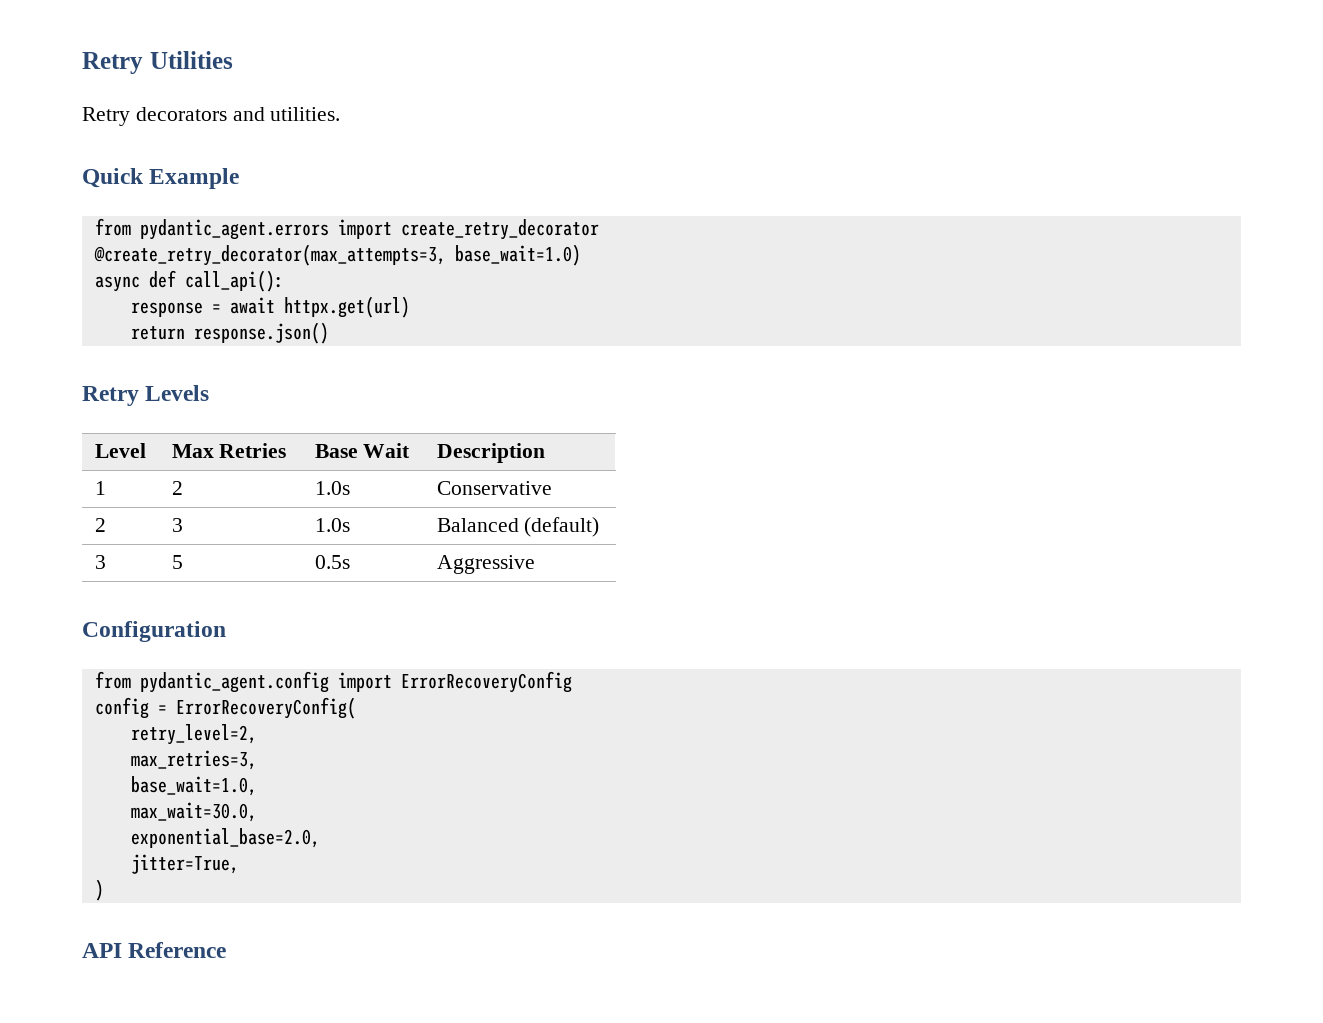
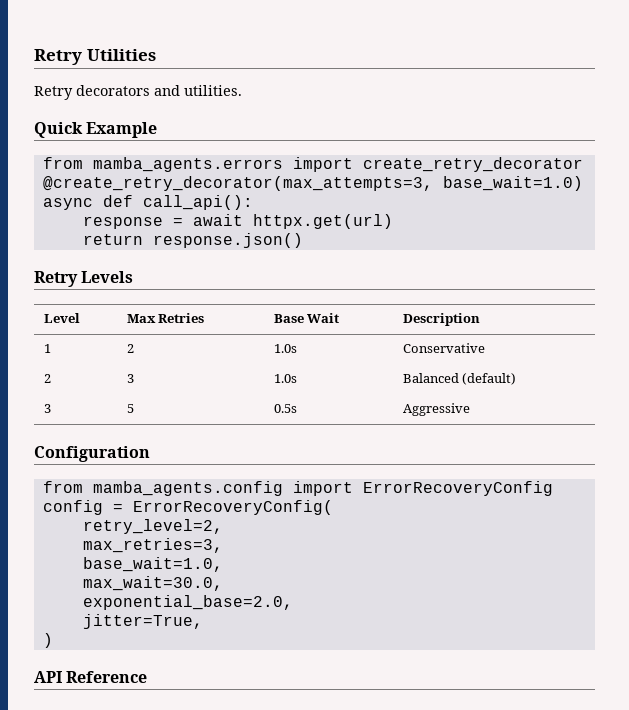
- from pydantic_agent.errors import create_retry_decorator
+ from mamba_agents.errors import create_retry_decorator
- from pydantic_agent.config import ErrorRecoveryConfig
+ from mamba_agents.config import ErrorRecoveryConfig

